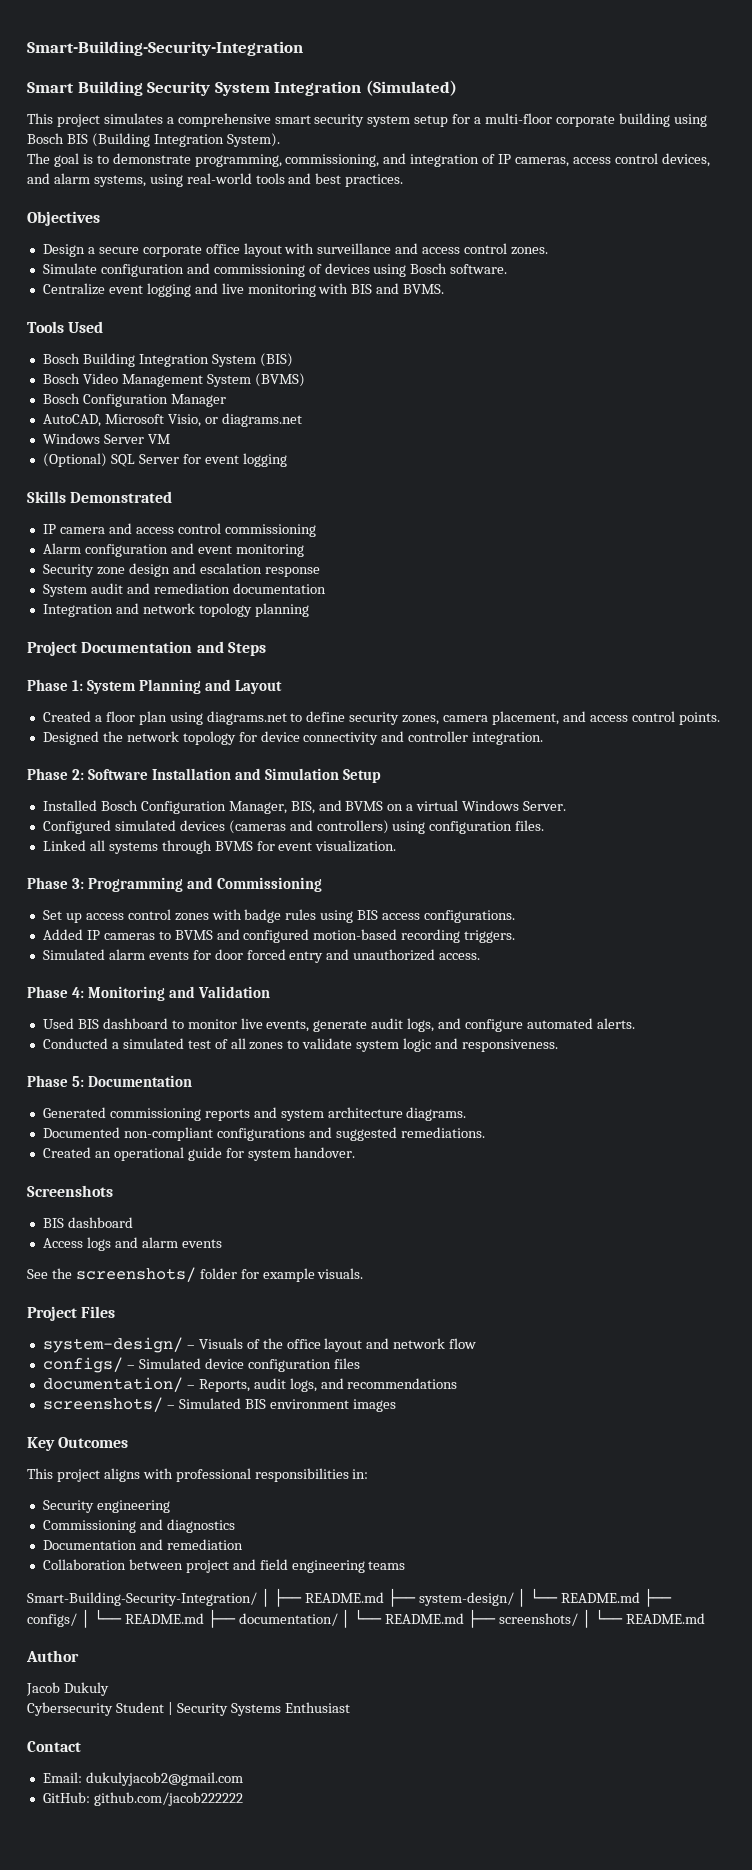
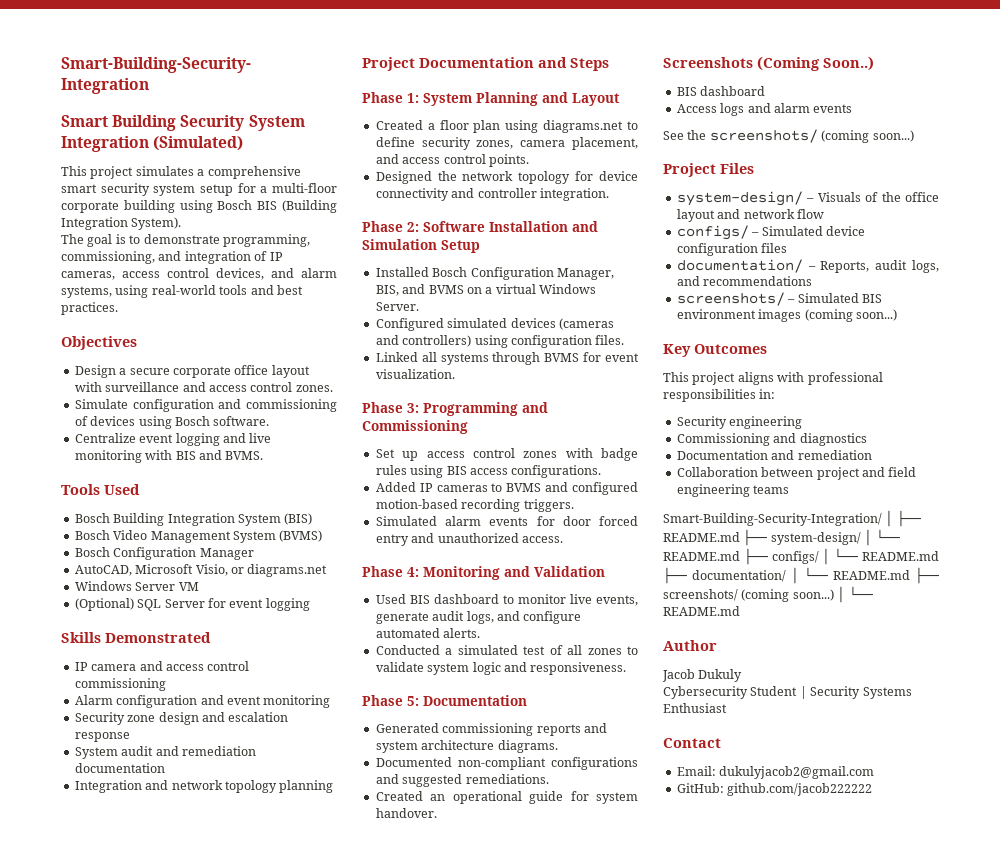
- Screenshots
+ Screenshots (Coming Soon..)
- See the screenshots/ folder for example visuals.
+ See the screenshots/ (coming soon...)
- screenshots/ – Simulated BIS environment images
+ screenshots/ – Simulated BIS environment images (coming soon...)
- Smart-Building-Security-Integration/ │ ├── README.md ├── system-design/ │ └── README.md ├── configs/ │ └── README.md ├── documentation/ │ └── README.md ├── screenshots/ │ └── README.md
+ Smart-Building-Security-Integration/ │ ├── README.md ├── system-design/ │ └── README.md ├── configs/ │ └── README.md ├── documentation/ │ └── README.md ├── screenshots/ (coming soon...) │ └── README.md

